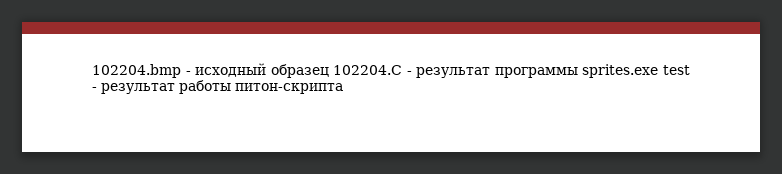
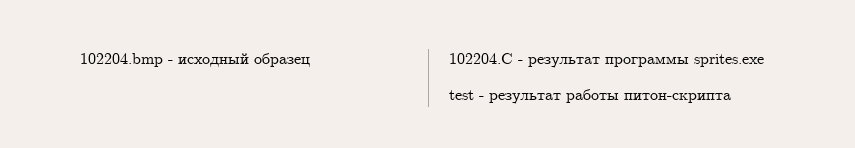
- 102204.bmp - исходный образец 102204.C - результат программы sprites.exe test - результат работы питон-скрипта
+ 102204.bmp - исходный образец
+ 102204.C - результат программы sprites.exe
+ test - результат работы питон-скрипта

